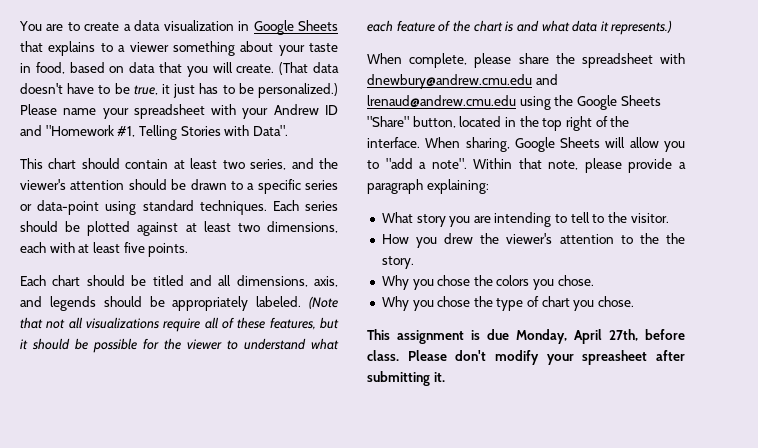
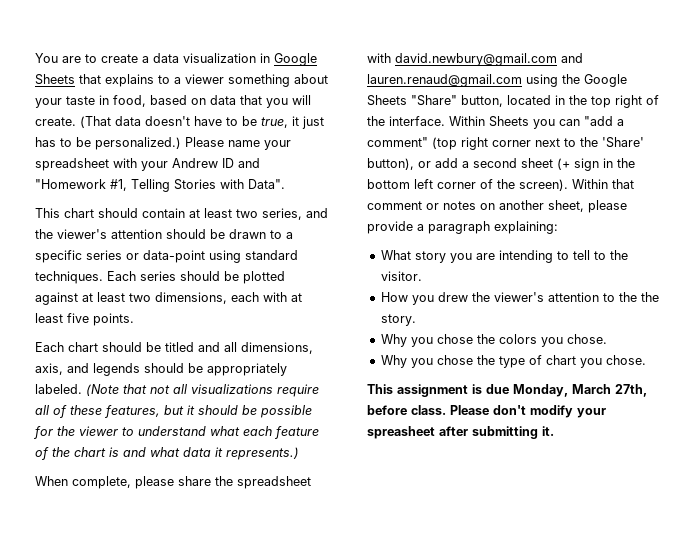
- When complete, please share the spreadsheet with dnewbury@andrew.cmu.edu and lrenaud@andrew.cmu.edu using the Google Sheets "Share" button, located in the top right of the interface.
+ When complete, please share the spreadsheet with david.newbury@gmail.com and lauren.renaud@gmail.com using the Google Sheets "Share" button, located in the top right of the interface.
- When sharing, Google Sheets will allow you to "add a note". Within that note, please provide a paragraph explaining:
+ Within Sheets you can "add a comment" (top right corner next to the 'Share' button), or add a second sheet (+ sign in the bottom left corner of the screen). Within that comment or notes on another sheet, please provide a paragraph explaining:
- This assignment is due Monday, April 27th, before class.
+ This assignment is due Monday, March 27th, before class.

